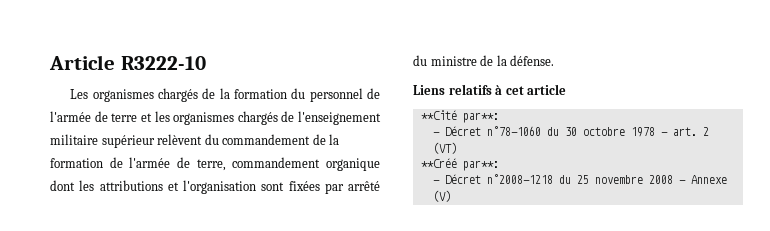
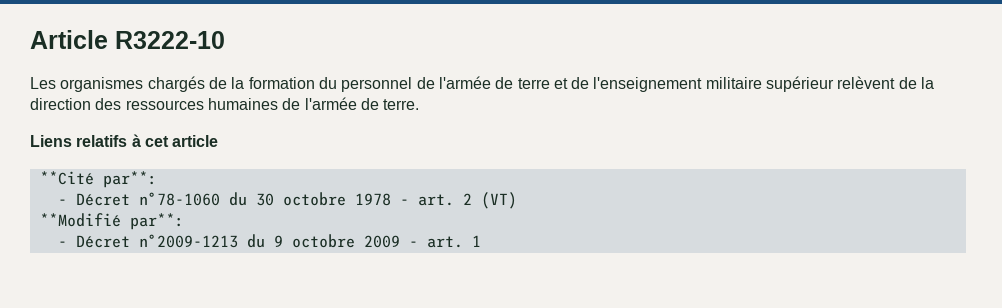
- Les organismes chargés de la formation du personnel de l'armée de terre et les organismes chargés de l'enseignement militaire supérieur relèvent du commandement de la formation de l'armée de terre, commandement organique dont les attributions et l'organisation sont fixées par arrêté du ministre de la défense.
+ Les organismes chargés de la formation du personnel de l'armée de terre et de l'enseignement militaire supérieur relèvent de la direction des ressources humaines de l'armée de terre.
- **Créé par**:
- - Décret n°2008-1218 du 25 novembre 2008 - Annexe (V)
+ **Modifié par**:
+ - Décret n°2009-1213 du 9 octobre 2009 - art. 1

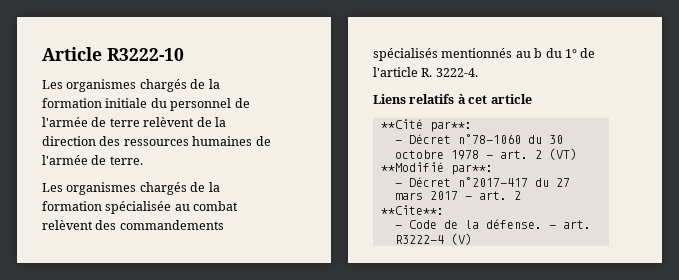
- Les organismes chargés de la formation du personnel de l'armée de terre et de l'enseignement militaire supérieur relèvent de la direction des ressources humaines de l'armée de terre.
+ Les organismes chargés de la formation initiale du personnel de l'armée de terre relèvent de la direction des ressources humaines de l'armée de terre.
+ Les organismes chargés de la formation spécialisée au combat relèvent des commandements spécialisés mentionnés au b du 1° de l'article R. 3222-4.
- - Décret n°2009-1213 du 9 octobre 2009 - art. 1
+ - Décret n°2017-417 du 27 mars 2017 - art. 2
+ **Cite**:
+ - Code de la défense. - art. R3222-4 (V)

